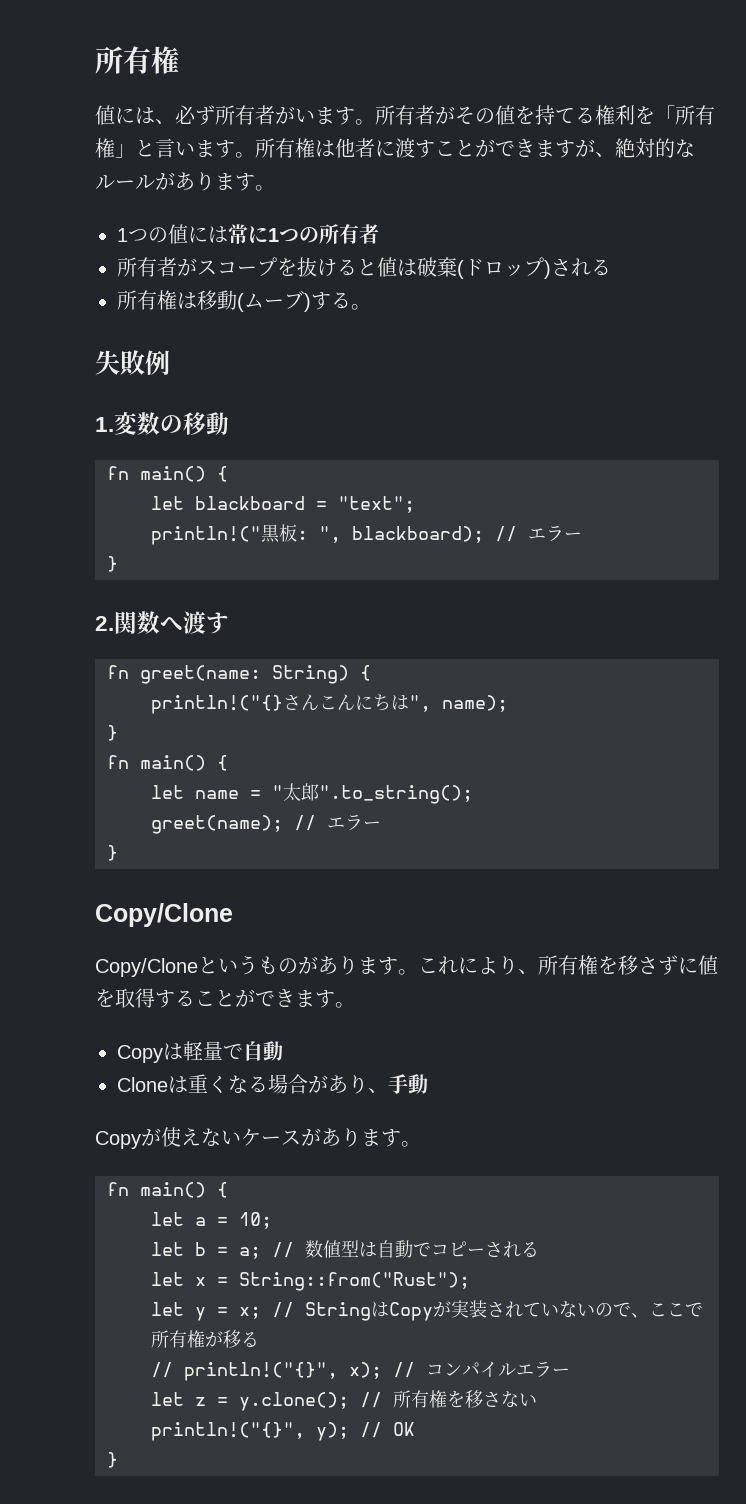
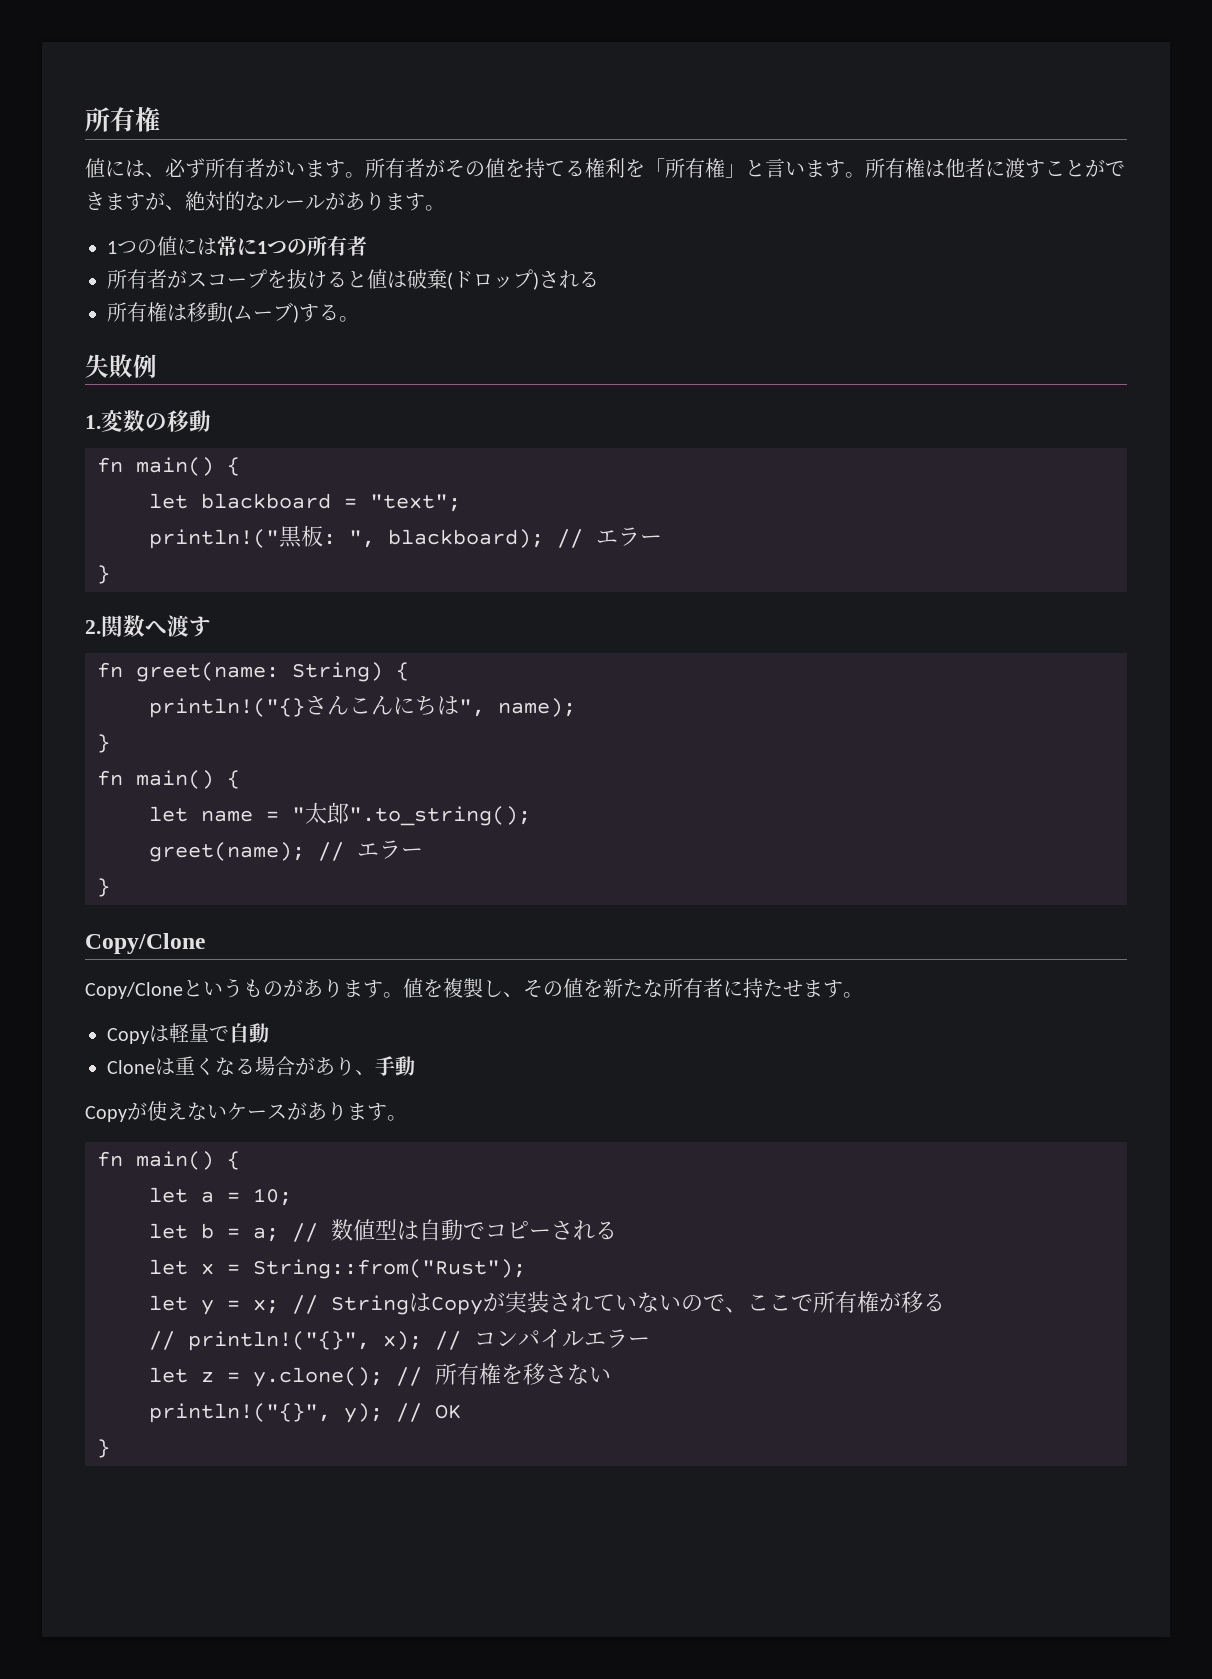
- これにより、所有権を移さずに値を取得することができます。
+ 値を複製し、その値を新たな所有者に持たせます。

